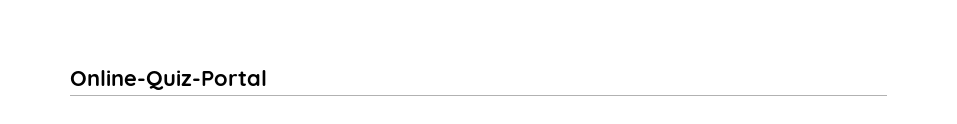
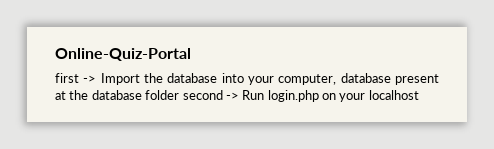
+ first -> Import the database into your computer, database present at the database folder second -> Run login.php on your localhost

